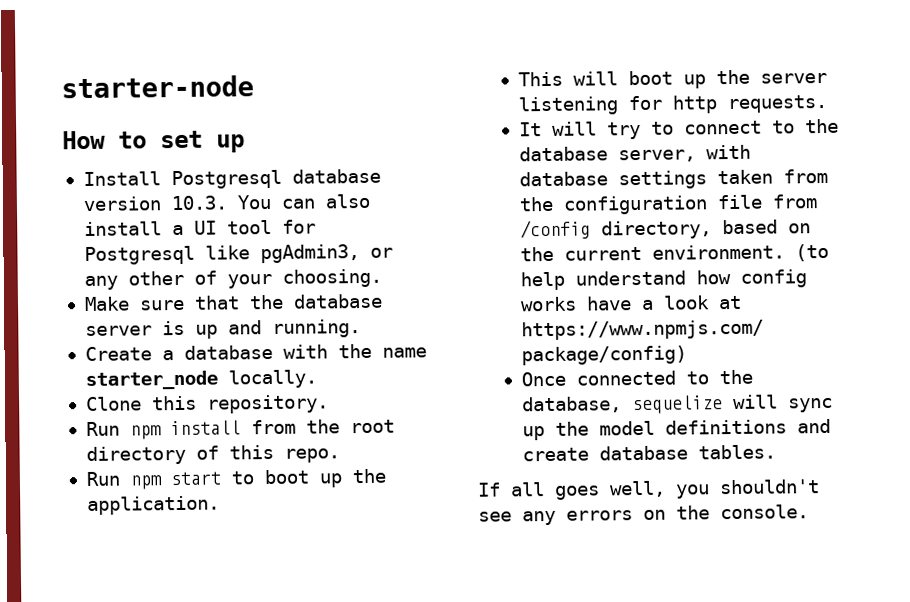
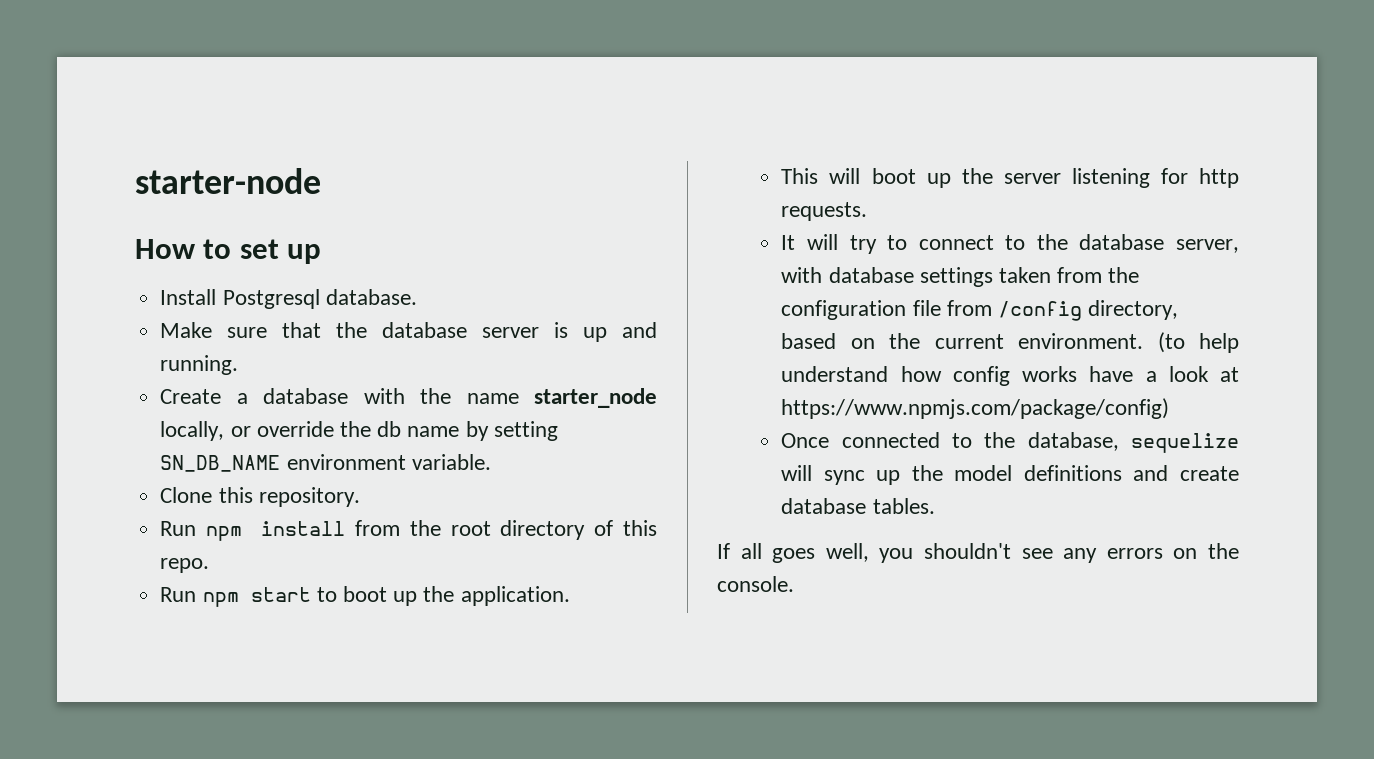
- Install Postgresql database version 10.3. You can also install a UI tool for Postgresql like pgAdmin3, or any other of your choosing.
+ Install Postgresql database.
- Create a database with the name starter_node locally.
+ Create a database with the name starter_node locally, or override the db name by setting SN_DB_NAME environment variable.

